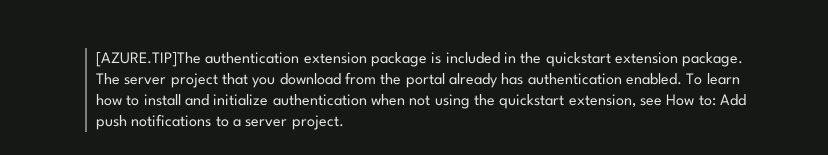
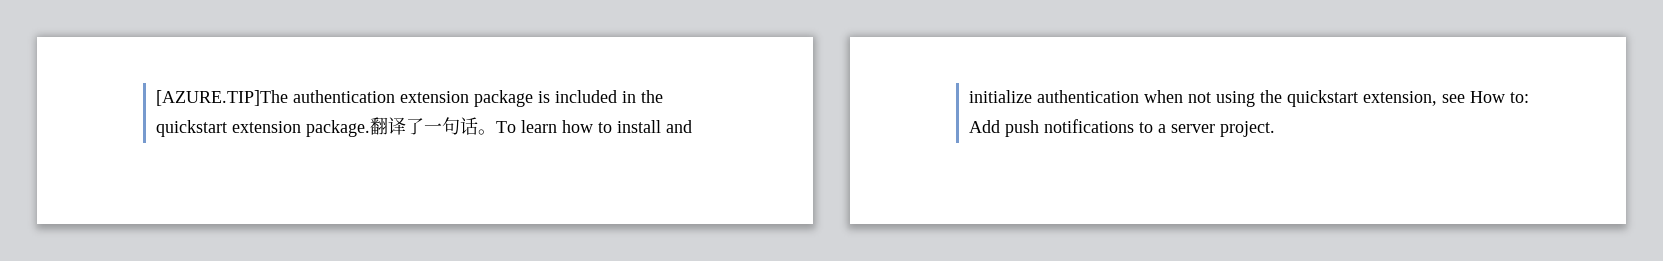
- The server project that you download from the portal already has authentication enabled.
+ 翻译了一句话。

